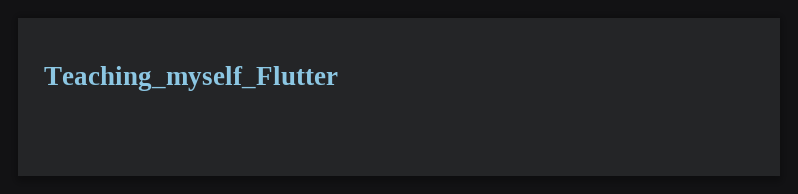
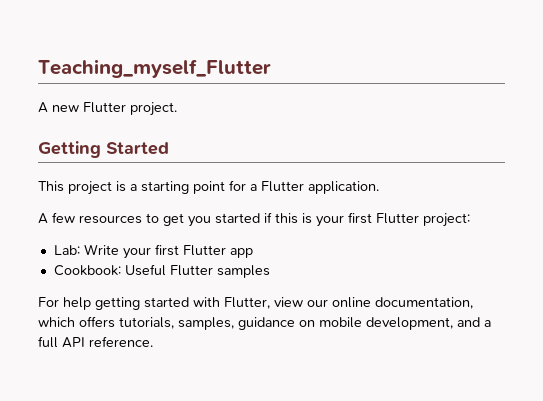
+ A new Flutter project.
+ Getting Started
+ This project is a starting point for a Flutter application.
+ A few resources to get you started if this is your first Flutter project:
+ Lab: Write your first Flutter app
+ Cookbook: Useful Flutter samples
+ For help getting started with Flutter, view our online documentation, which offers tutorials, samples, guidance on mobile development, and a full API reference.

